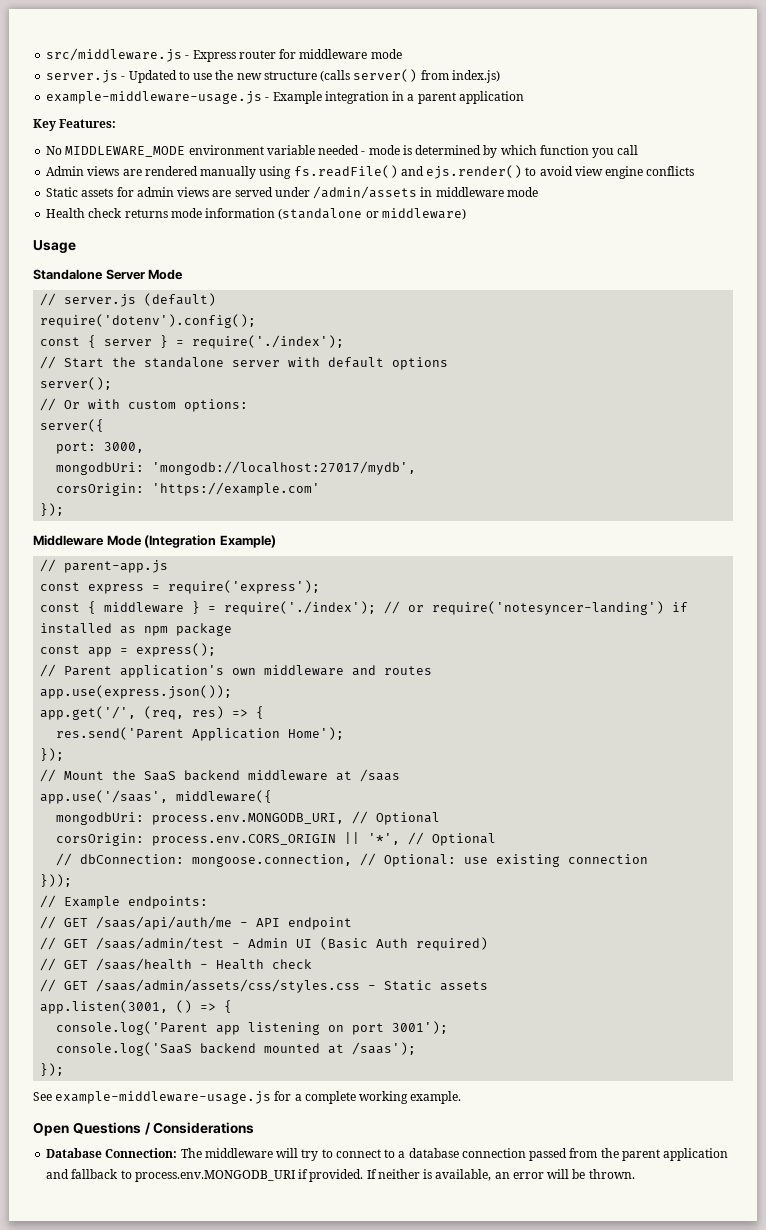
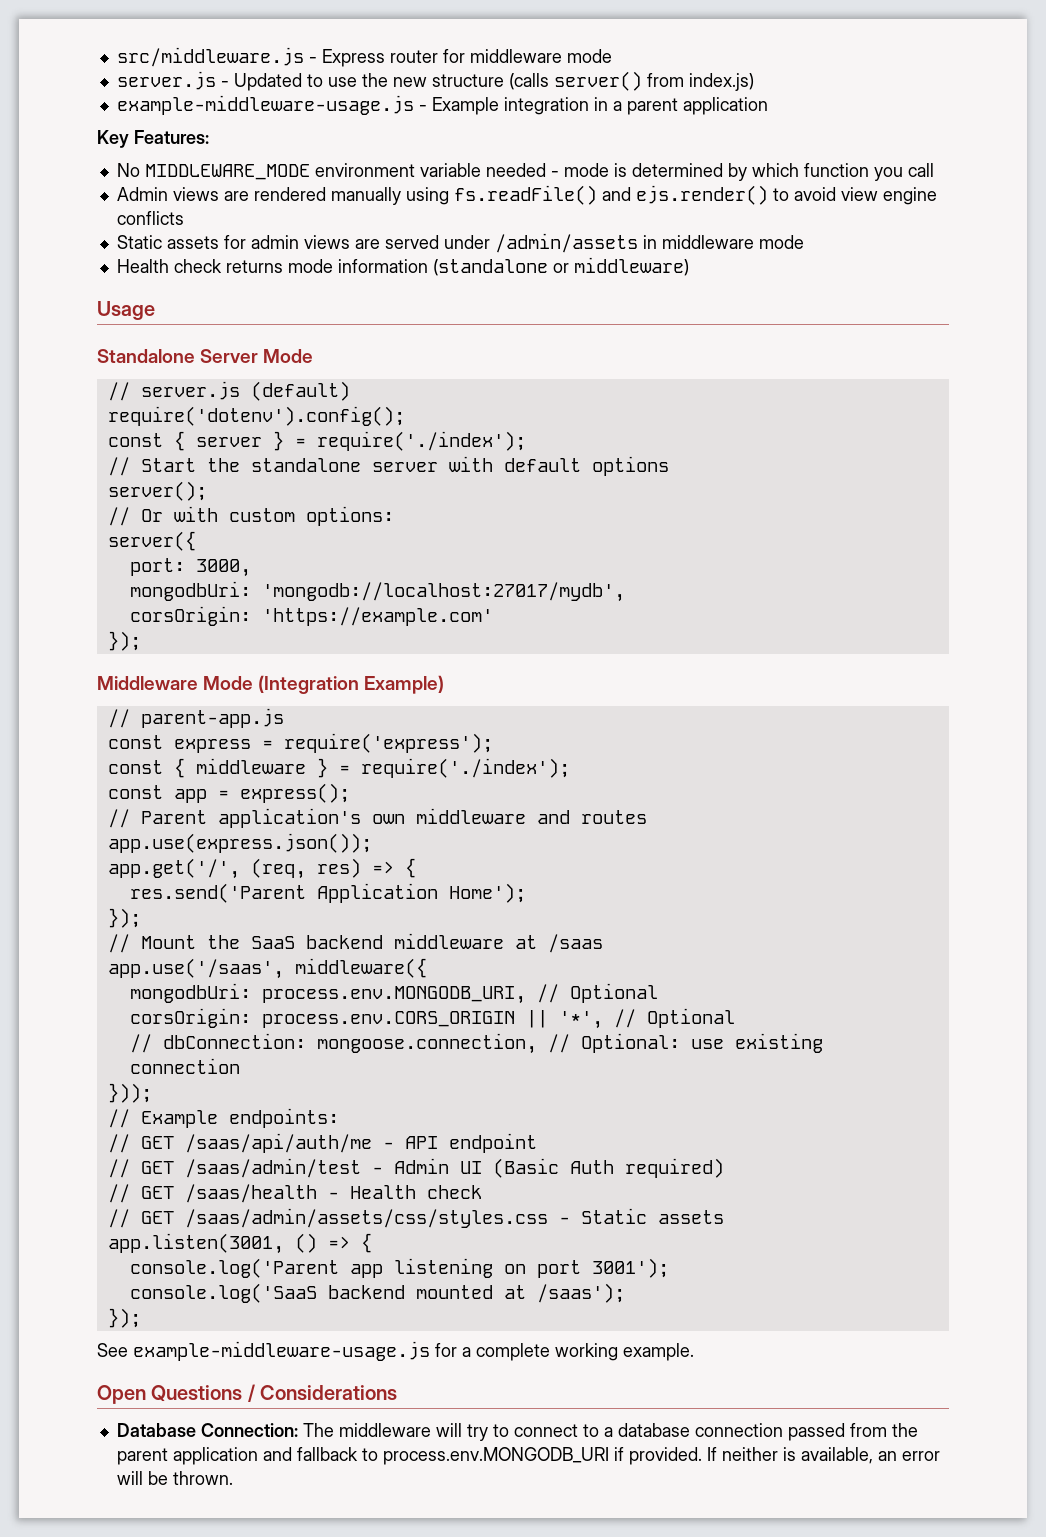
- const { middleware } = require('./index'); // or require('notesyncer-landing') if installed as npm package
+ const { middleware } = require('./index');

